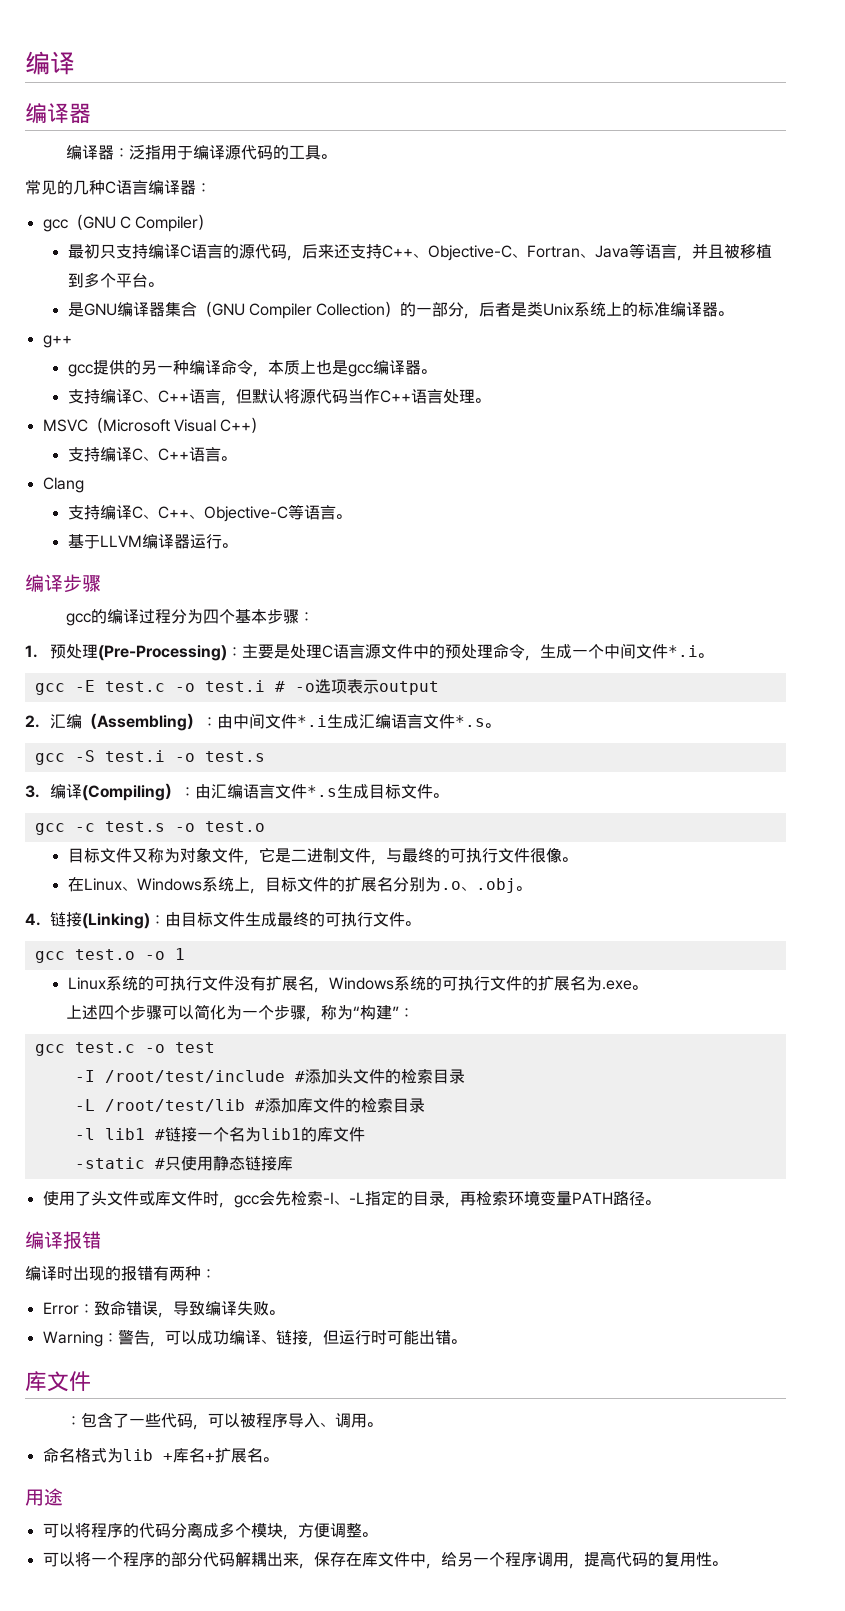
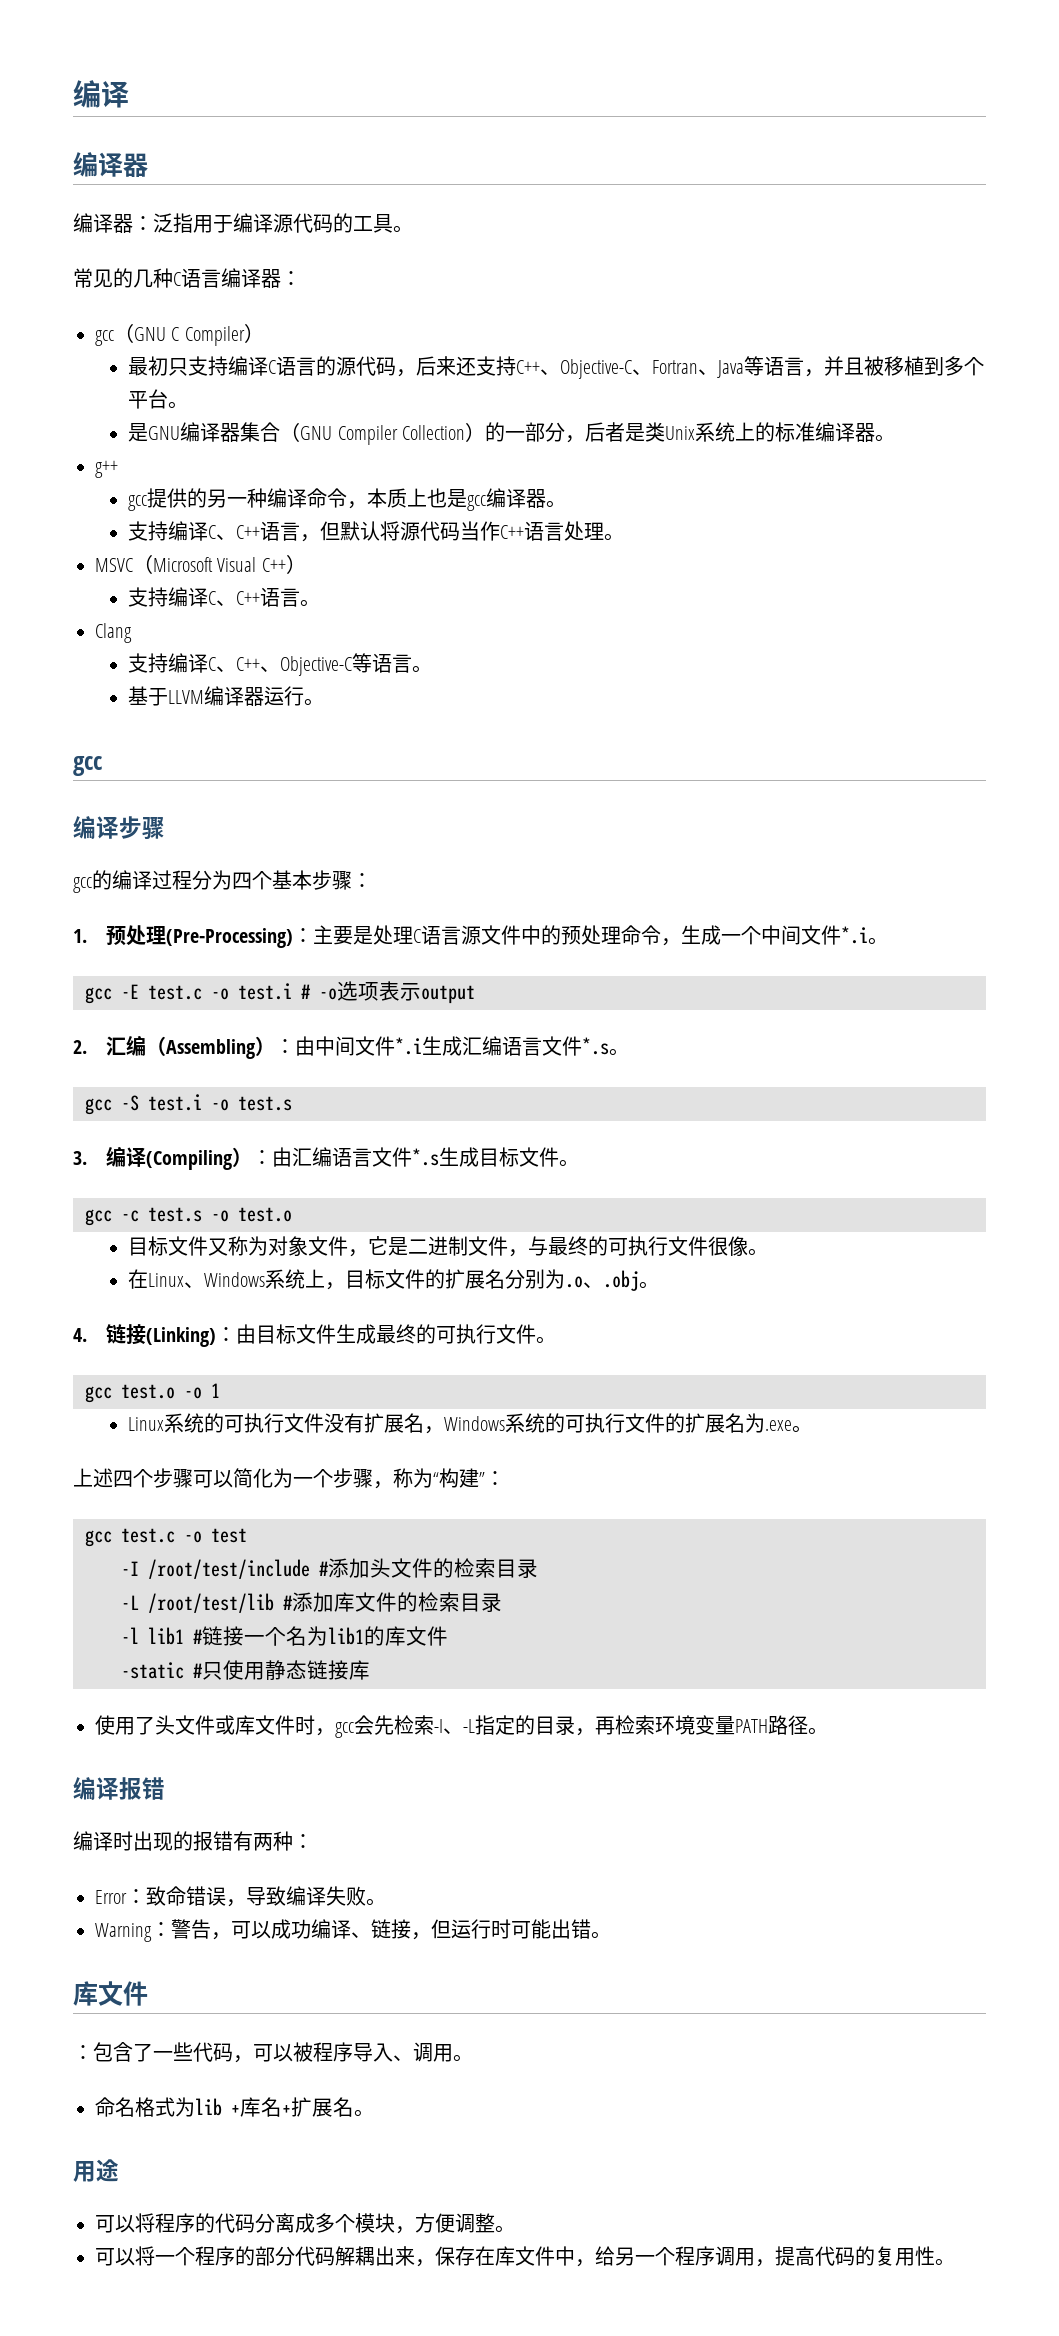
  基于LLVM编译器运行。
+ gcc

